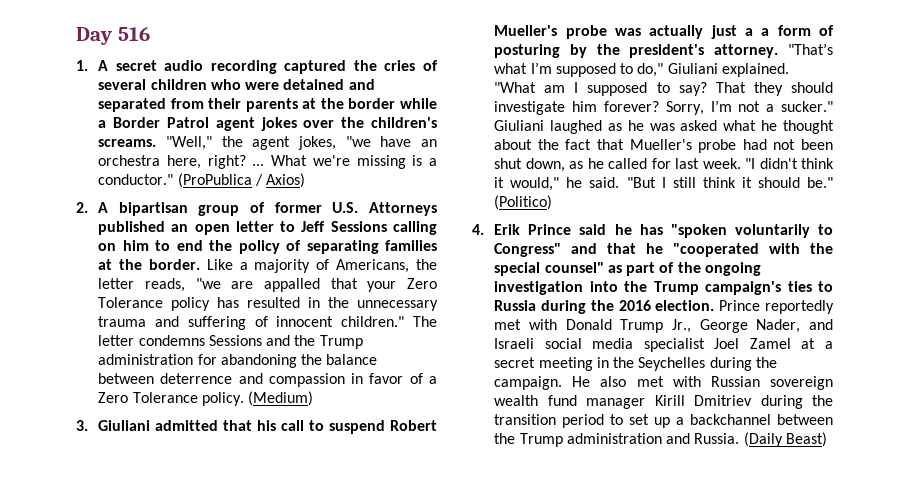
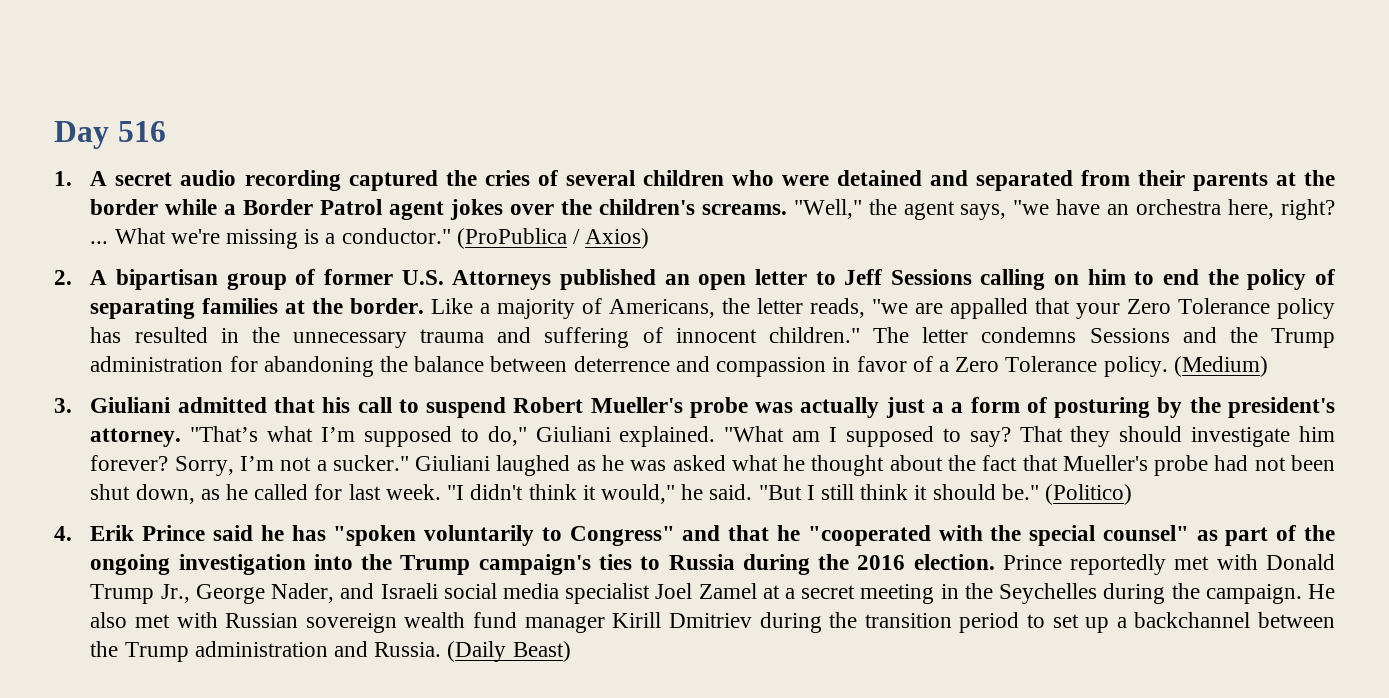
- "Well," the agent jokes, "we have an orchestra here, right? ...
+ "Well," the agent says, "we have an orchestra here, right? ...

